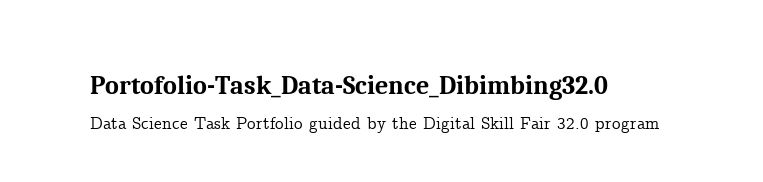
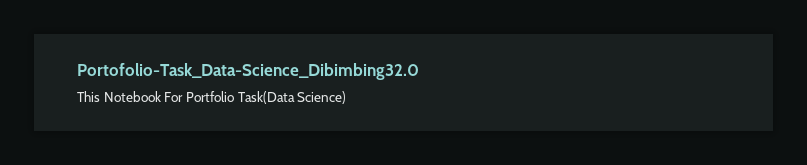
- Data Science Task Portfolio guided by the Digital Skill Fair 32.0 program
+ This Notebook For Portfolio Task(Data Science)

